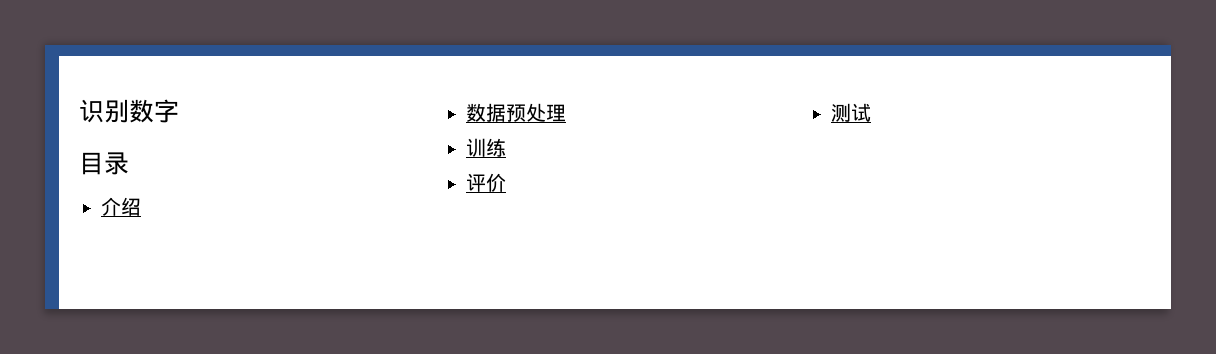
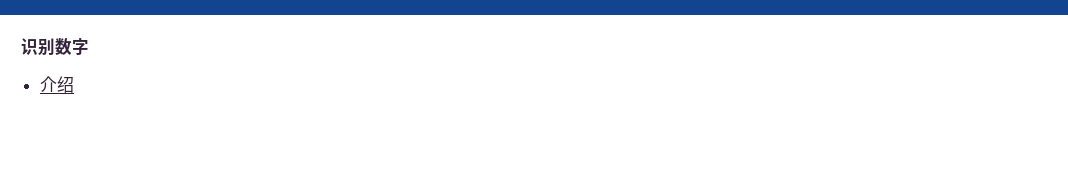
- 目录
- 数据预处理
- 训练
- 评价
- 测试

